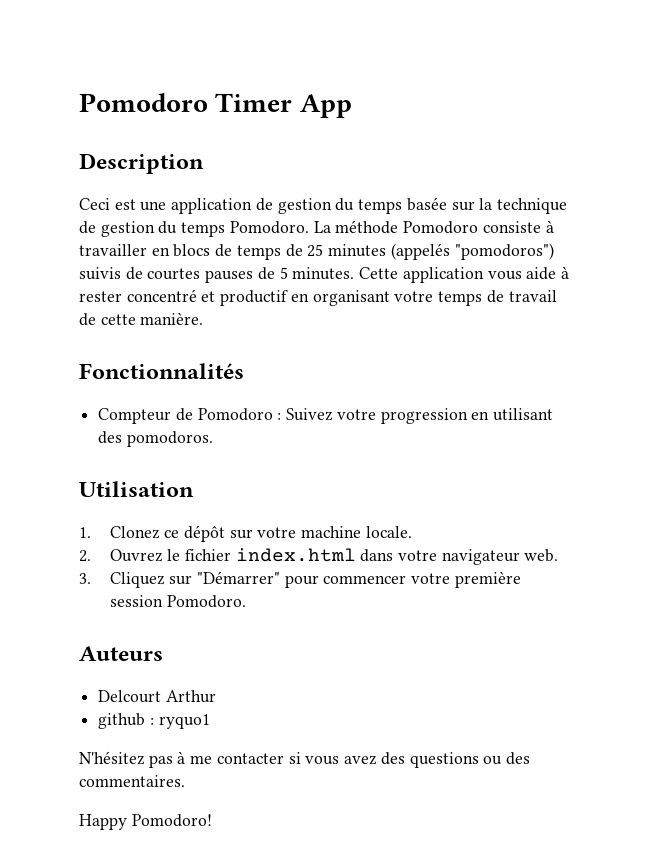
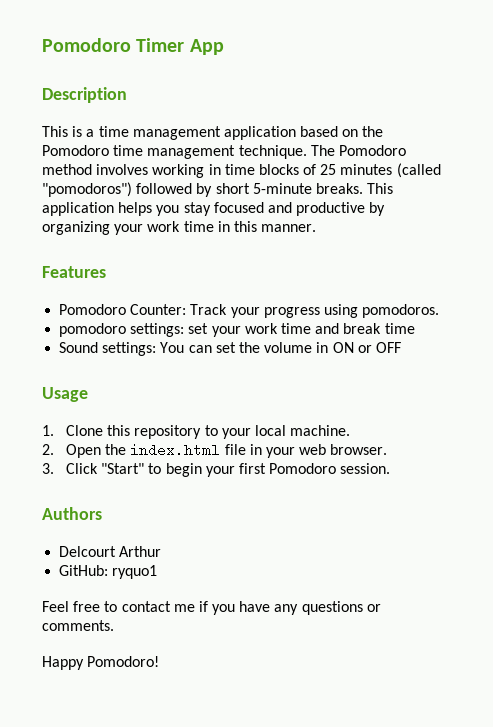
- Ceci est une application de gestion du temps basée sur la technique de gestion du temps Pomodoro. La méthode Pomodoro consiste à travailler en blocs de temps de 25 minutes (appelés "pomodoros") suivis de courtes pauses de 5 minutes. Cette application vous aide à rester concentré et productif en organisant votre temps de travail de cette manière.
- Fonctionnalités
- Compteur de Pomodoro : Suivez votre progression en utilisant des pomodoros.
- Utilisation
- 1. Clonez ce dépôt sur votre machine locale.
- 2. Ouvrez le fichier index.html dans votre navigateur web.
- 3. Cliquez sur "Démarrer" pour commencer votre première session Pomodoro.
- Auteurs
+ This is a time management application based on the Pomodoro time management technique. The Pomodoro method involves working in time blocks of 25 minutes (called "pomodoros") followed by short 5-minute breaks. This application helps you stay focused and productive by organizing your work time in this manner.
+ Features
+ Pomodoro Counter: Track your progress using pomodoros.
+ pomodoro settings: set your work time and break time
+ Sound settings: You can set the volume in ON or OFF
+ Usage
+ 1. Clone this repository to your local machine.
+ 2. Open the index.html file in your web browser.
+ 3. Click "Start" to begin your first Pomodoro session.
+ Authors
- github : ryquo1
+ GitHub: ryquo1
- N'hésitez pas à me contacter si vous avez des questions ou des commentaires.
+ Feel free to contact me if you have any questions or comments.

